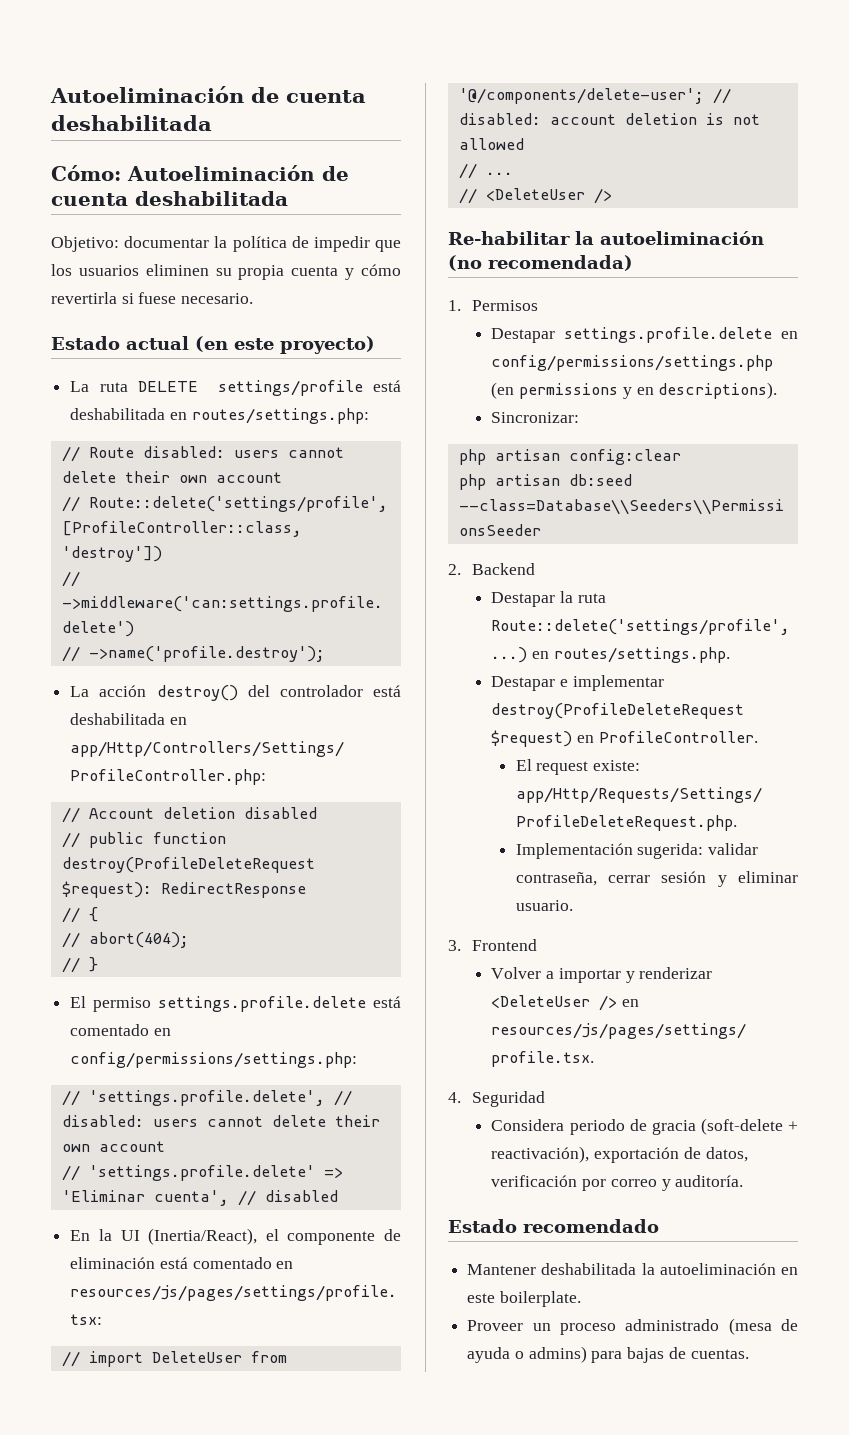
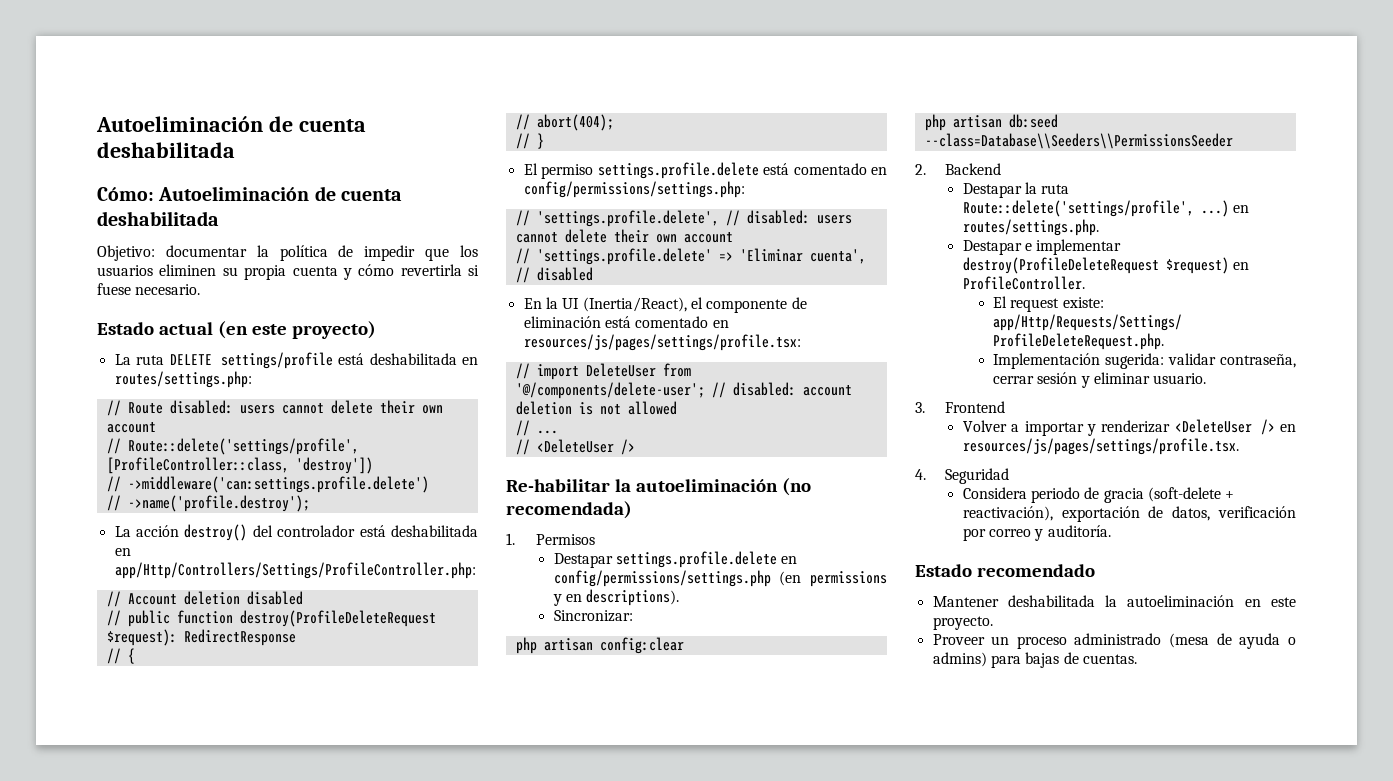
- Mantener deshabilitada la autoeliminación en este boilerplate.
+ Mantener deshabilitada la autoeliminación en este proyecto.

